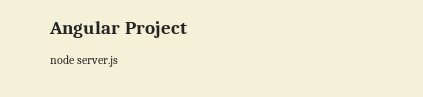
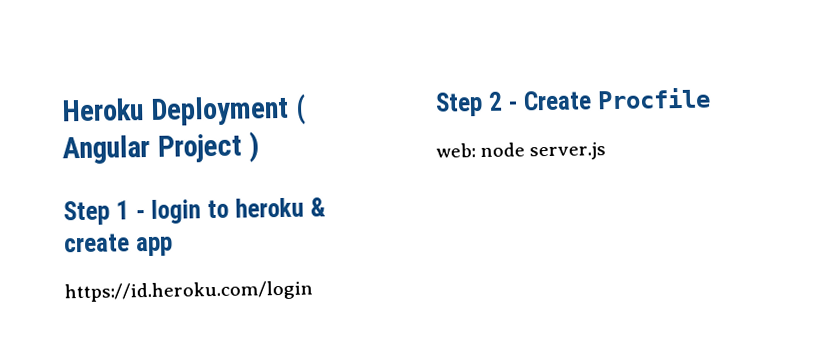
- Angular Project
- node server.js
+ Heroku Deployment ( Angular Project )
+ Step 1 - login to heroku & create app
+ https://id.heroku.com/login
+ Step 2 - Create Procfile
+ web: node server.js

